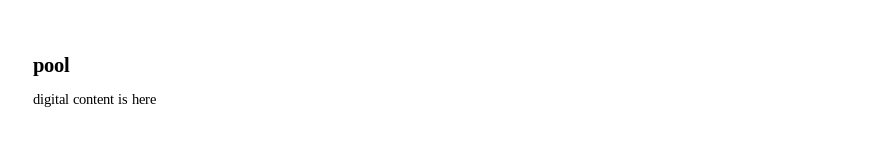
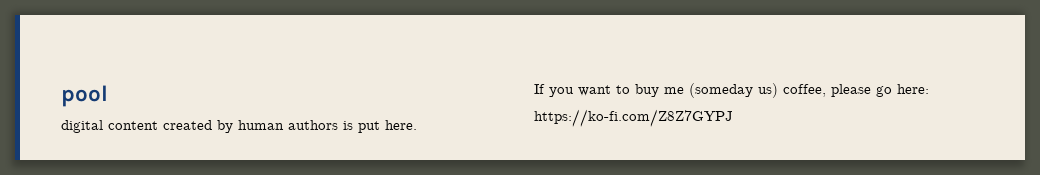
- digital content is here
+ digital content created by human authors is put here.
+ If you want to buy me (someday us) coffee, please go here:
+ https://ko-fi.com/Z8Z7GYPJ

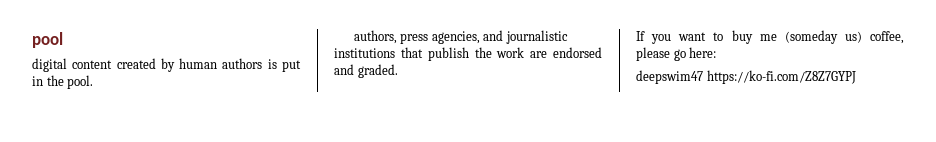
- digital content created by human authors is put here.
+ digital content created by human authors is put in the pool.
+ authors, press agencies, and journalistic institutions that publish the work are endorsed and graded.
- https://ko-fi.com/Z8Z7GYPJ
+ deepswim47 https://ko-fi.com/Z8Z7GYPJ

